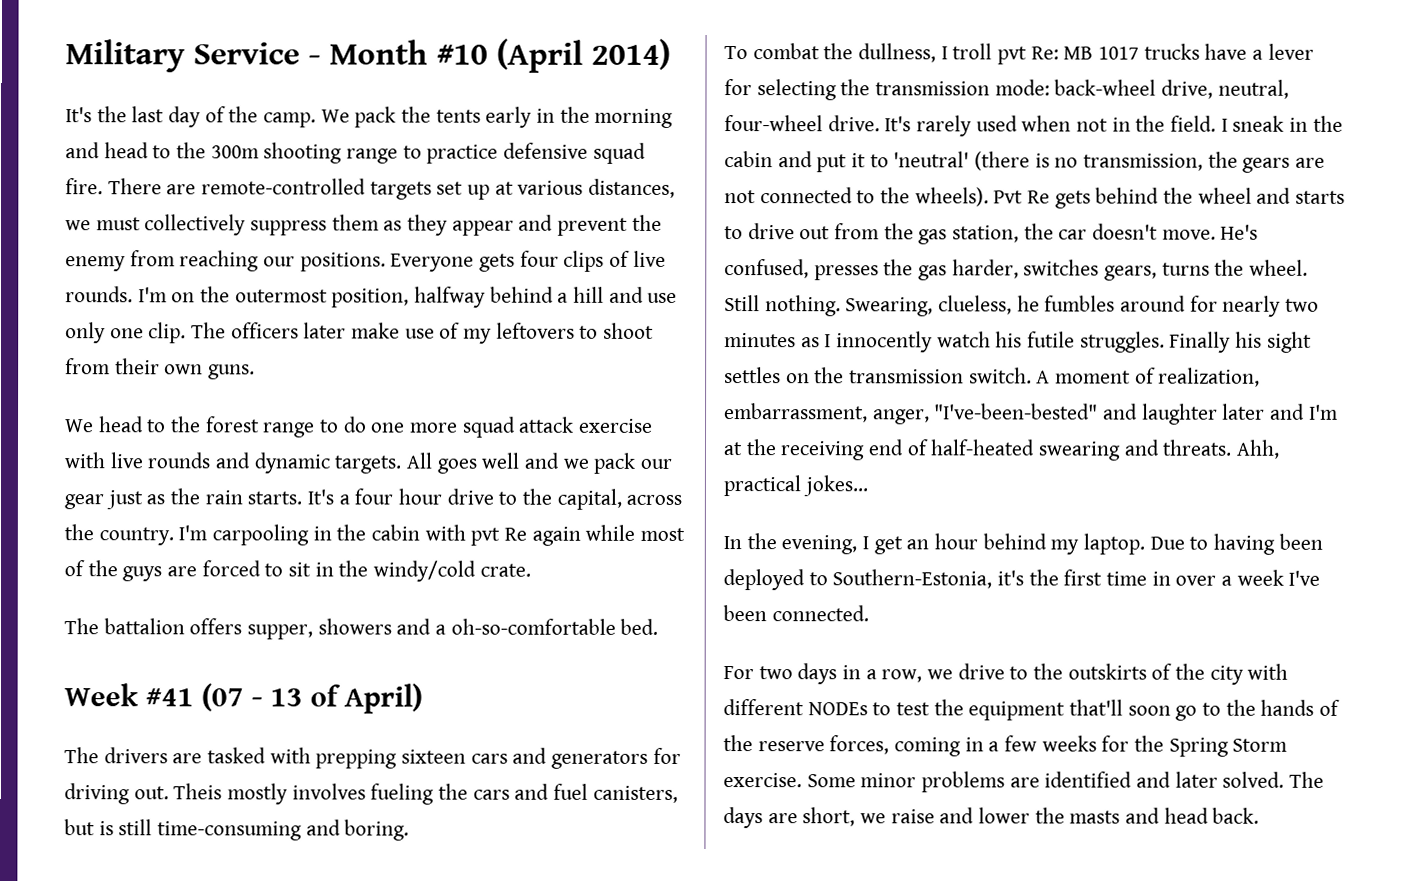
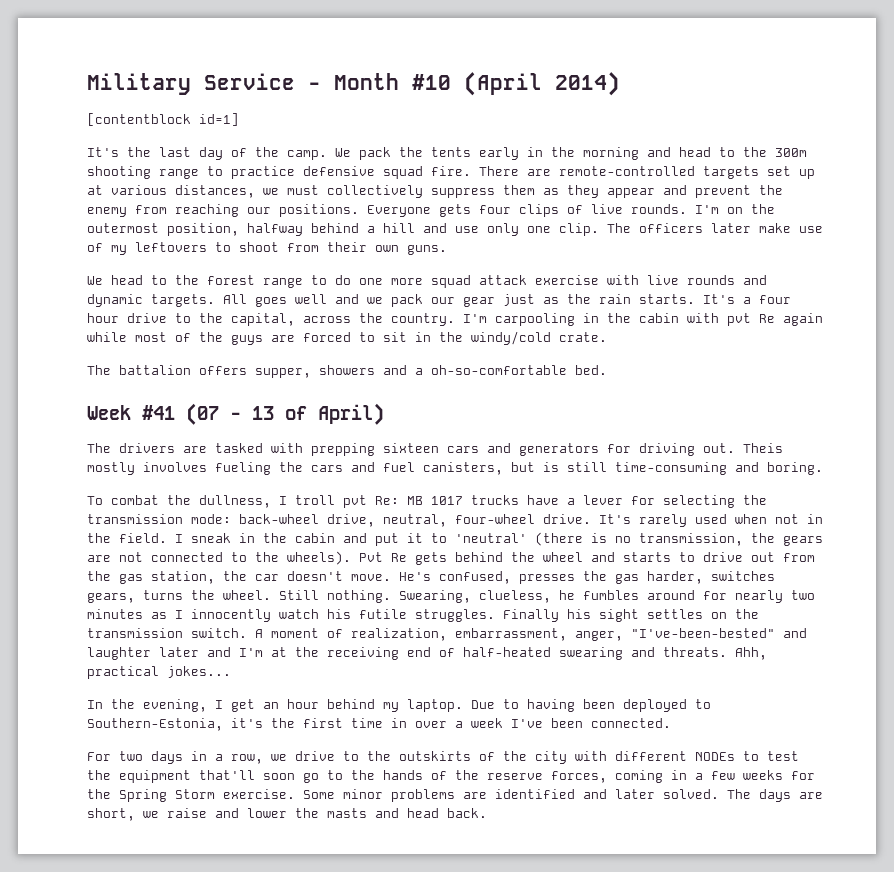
+ [contentblock id=1]

